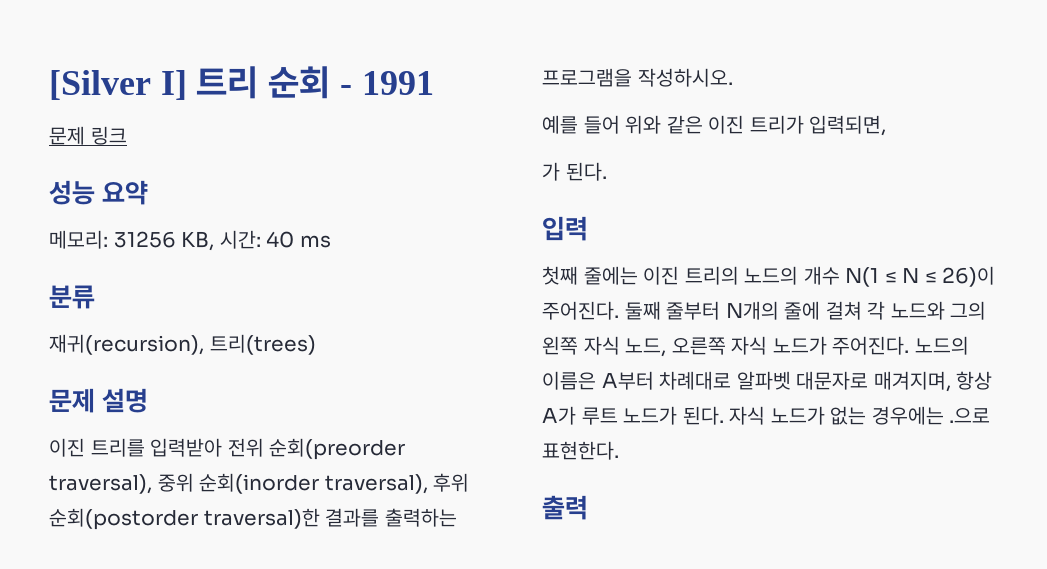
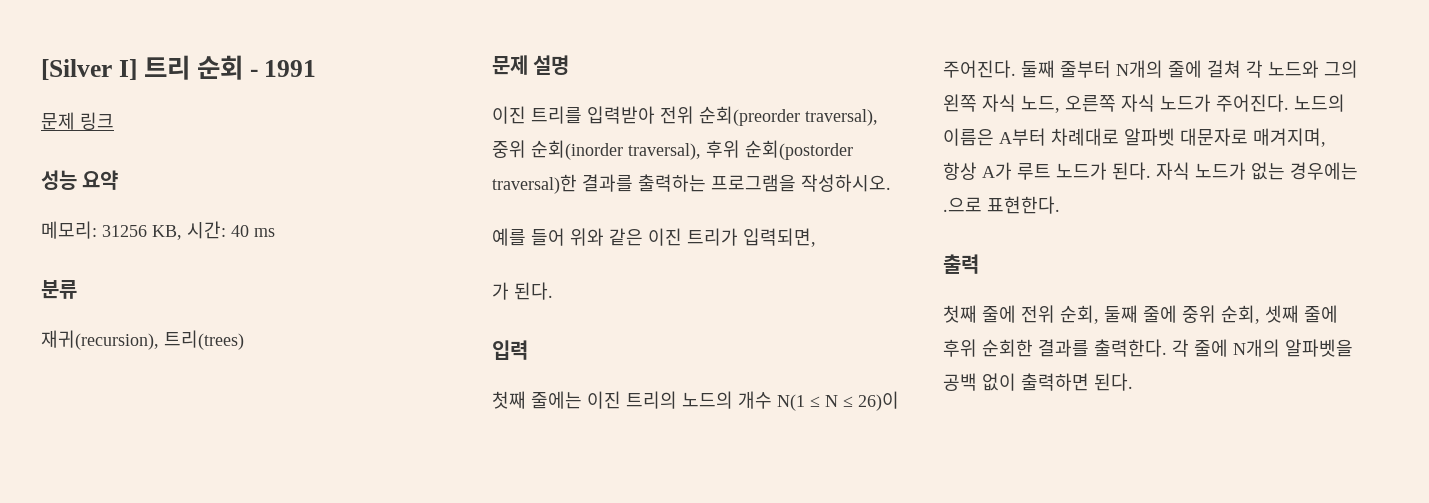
+ 첫째 줄에 전위 순회, 둘째 줄에 중위 순회, 셋째 줄에 후위 순회한 결과를 출력한다. 각 줄에 N개의 알파벳을 공백 없이 출력하면 된다.

